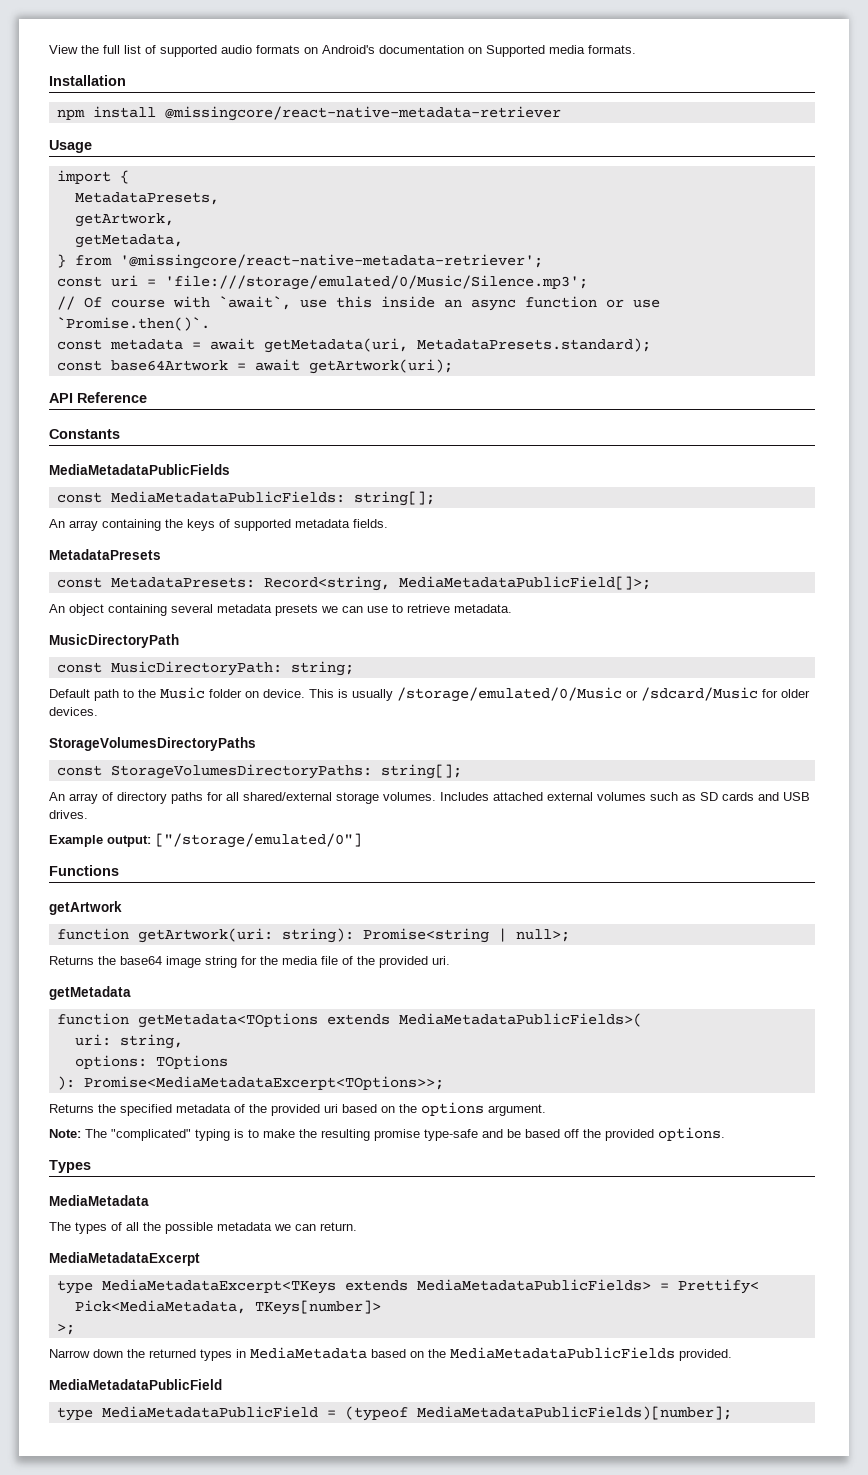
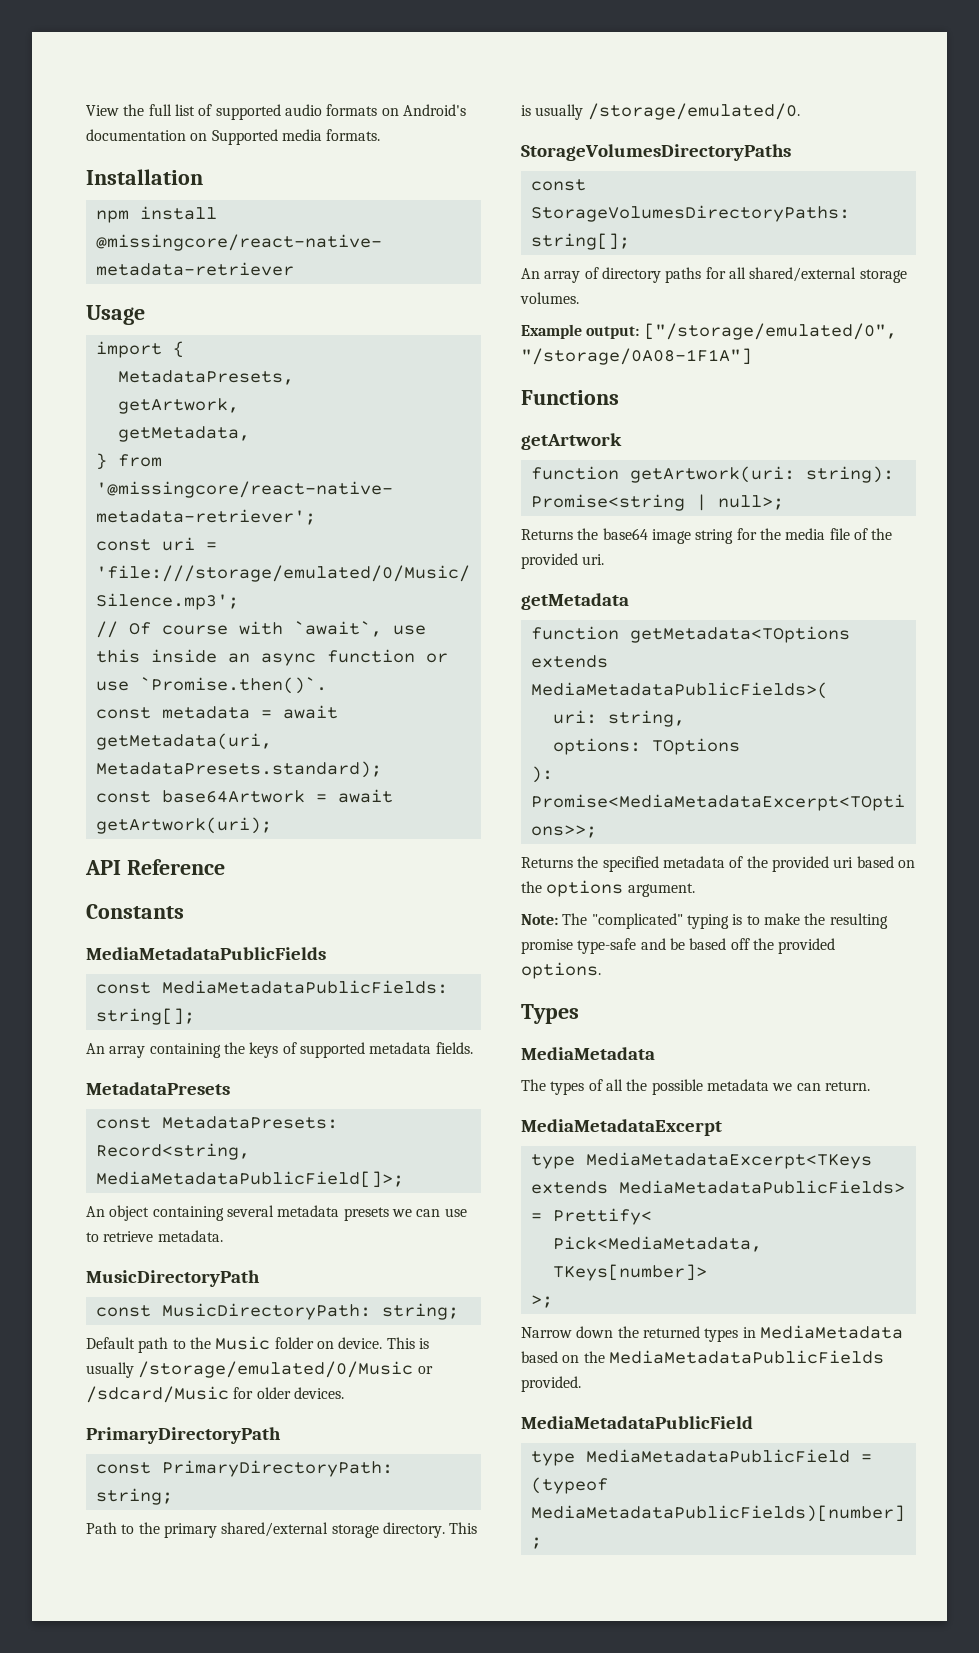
+ PrimaryDirectoryPath
+ const PrimaryDirectoryPath: string;
+ Path to the primary shared/external storage directory. This is usually /storage/emulated/0.
- Includes attached external volumes such as SD cards and USB drives.
- Example output: ["/storage/emulated/0"]
+ Example output: ["/storage/emulated/0", "/storage/0A08-1F1A"]

